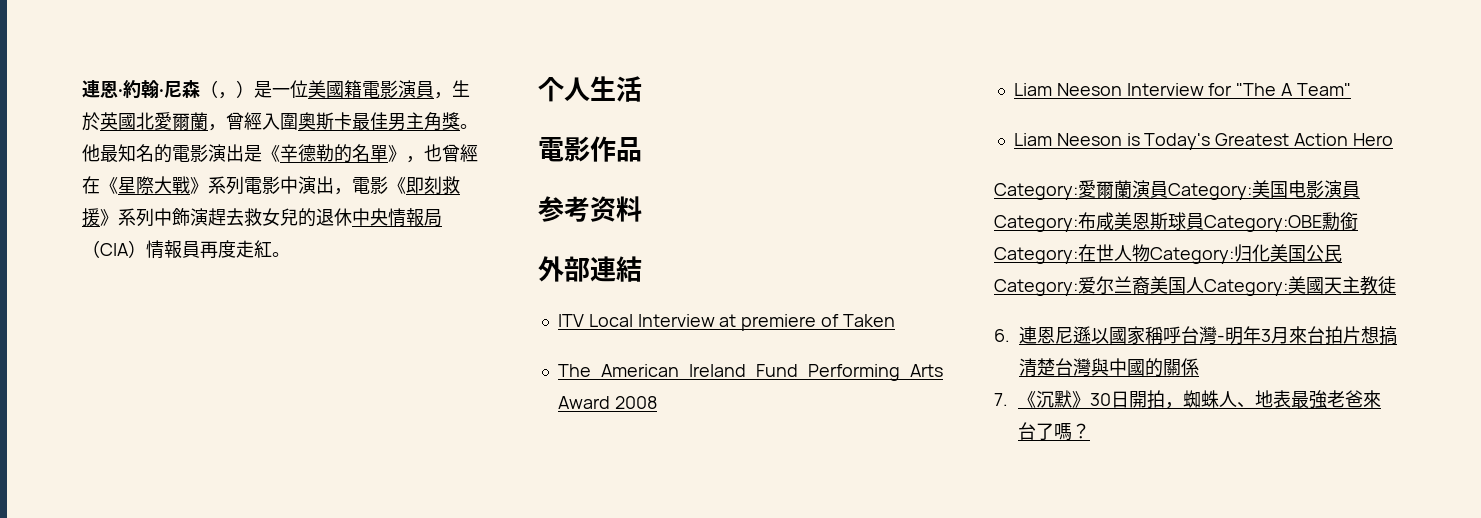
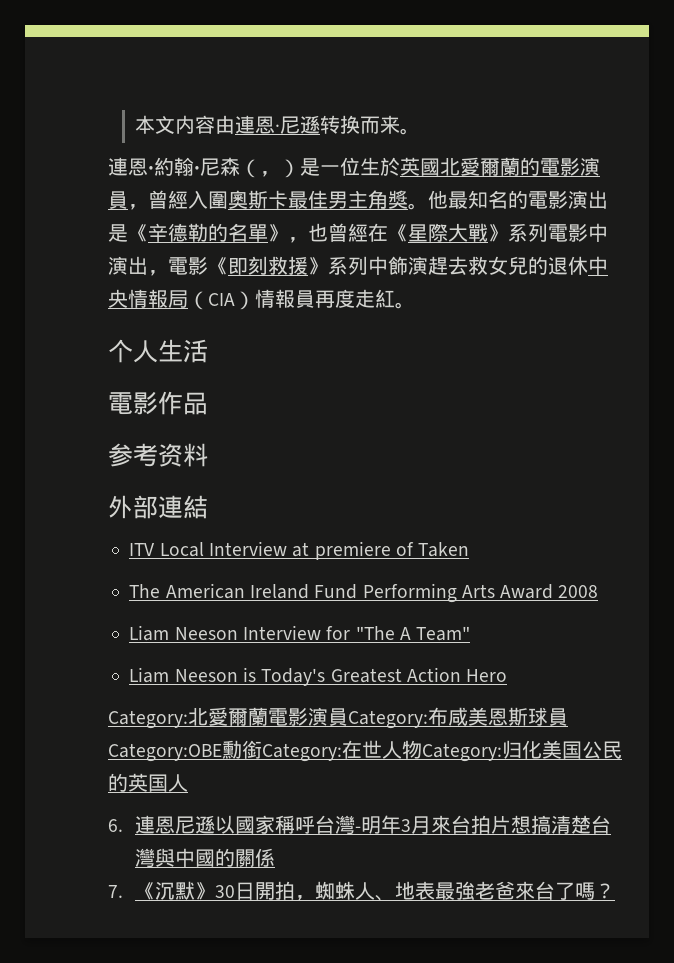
+ 本文内容由連恩·尼遜转换而来。
- 連恩·約翰·尼森（，）是一位美國籍電影演員，生於英國北愛爾蘭，曾經入圍奧斯卡最佳男主角獎。
+ 連恩·約翰·尼森（，）是一位生於英國北愛爾蘭的電影演員，曾經入圍奧斯卡最佳男主角獎。
- Category:愛爾蘭演員Category:美国电影演員Category:布咸美恩斯球員Category:OBE勳銜Category:在世人物Category:归化美国公民Category:爱尔兰裔美国人Category:美國天主教徒
+ Category:北愛爾蘭電影演員Category:布咸美恩斯球員Category:OBE勳銜Category:在世人物Category:归化美国公民的英国人

